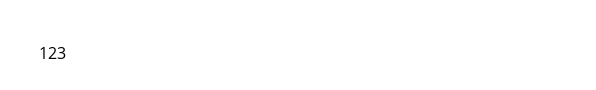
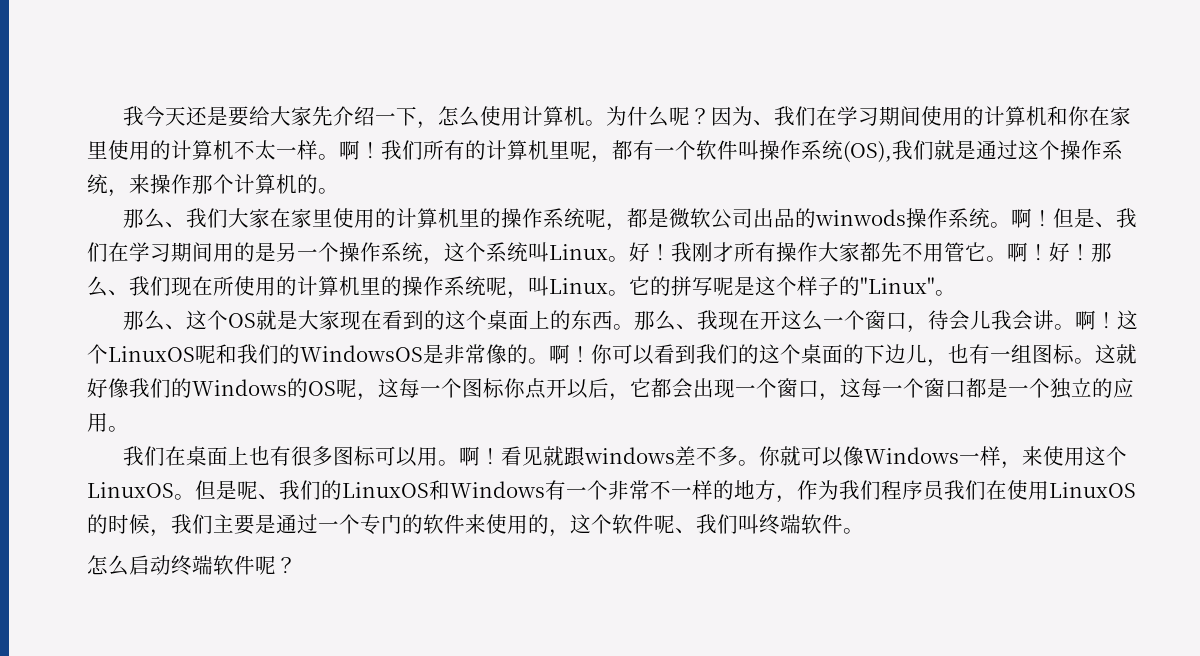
- 123
+ 我今天还是要给大家先介绍一下，怎么使用计算机。为什么呢？因为、我们在学习期间使用的计算机和你在家里使用的计算机不太一样。啊！我们所有的计算机里呢，都有一个软件叫操作系统(OS),我们就是通过这个操作系统，来操作那个计算机的。
+ 那么、我们大家在家里使用的计算机里的操作系统呢，都是微软公司出品的winwods操作系统。啊！但是、我们在学习期间用的是另一个操作系统，这个系统叫Linux。好！我刚才所有操作大家都先不用管它。啊！好！那么、我们现在所使用的计算机里的操作系统呢，叫Linux。它的拼写呢是这个样子的"Linux"。
+ 那么、这个OS就是大家现在看到的这个桌面上的东西。那么、我现在开这么一个窗口，待会儿我会讲。啊！这个LinuxOS呢和我们的WindowsOS是非常像的。啊！你可以看到我们的这个桌面的下边儿，也有一组图标。这就好像我们的Windows的OS呢，这每一个图标你点开以后，它都会出现一个窗口，这每一个窗口都是一个独立的应用。
+ 我们在桌面上也有很多图标可以用。啊！看见就跟windows差不多。你就可以像Windows一样，来使用这个LinuxOS。但是呢、我们的LinuxOS和Windows有一个非常不一样的地方，作为我们程序员我们在使用LinuxOS的时候，我们主要是通过一个专门的软件来使用的，这个软件呢、我们叫终端软件。
+ 怎么启动终端软件呢？

